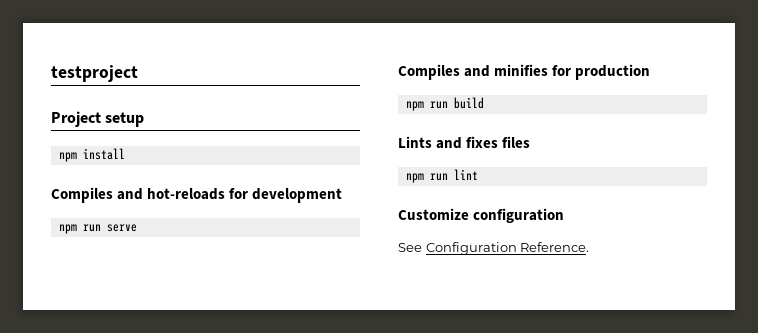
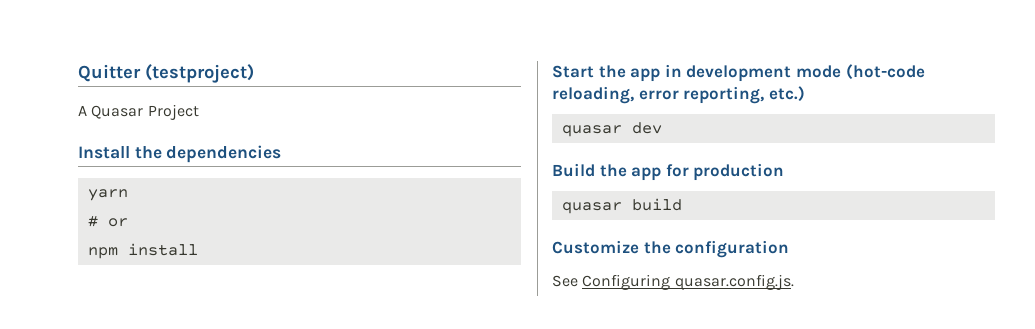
- testproject
- Project setup
+ Quitter (testproject)
+ A Quasar Project
+ Install the dependencies
+ yarn
+ # or
  npm install
- Compiles and hot-reloads for development
- npm run serve
- Compiles and minifies for production
+ Start the app in development mode (hot-code reloading, error reporting, etc.)
+ quasar dev
+ Build the app for production
- npm run build
+ quasar build
- Lints and fixes files
- npm run lint
- Customize configuration
+ Customize the configuration
- See Configuration Reference.
+ See Configuring quasar.config.js.

